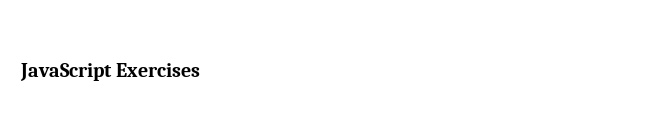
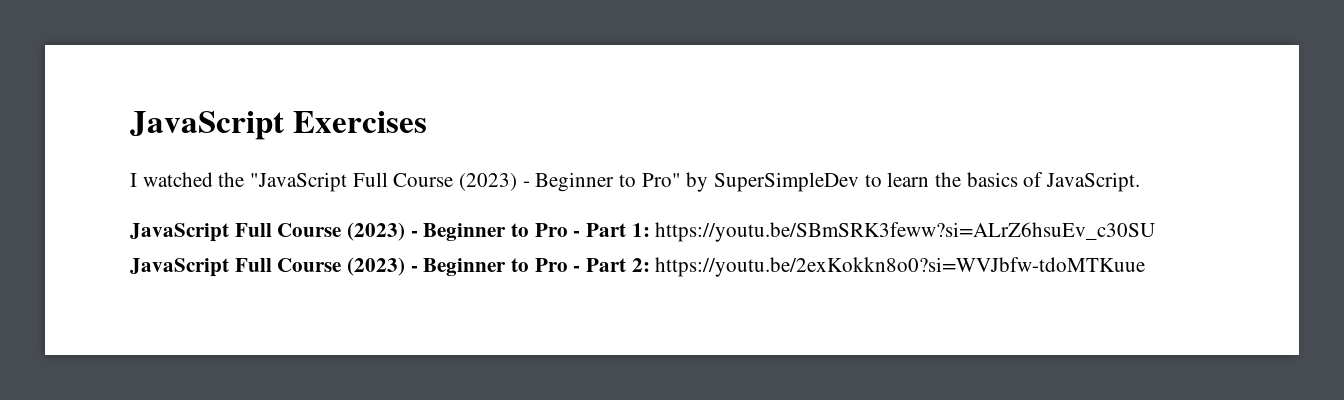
+ I watched the "JavaScript Full Course (2023) - Beginner to Pro" by SuperSimpleDev to learn the basics of JavaScript.
+ JavaScript Full Course (2023) - Beginner to Pro - Part 1: https://youtu.be/SBmSRK3feww?si=ALrZ6hsuEv_c30SU
+ JavaScript Full Course (2023) - Beginner to Pro - Part 2: https://youtu.be/2exKokkn8o0?si=WVJbfw-tdoMTKuue

